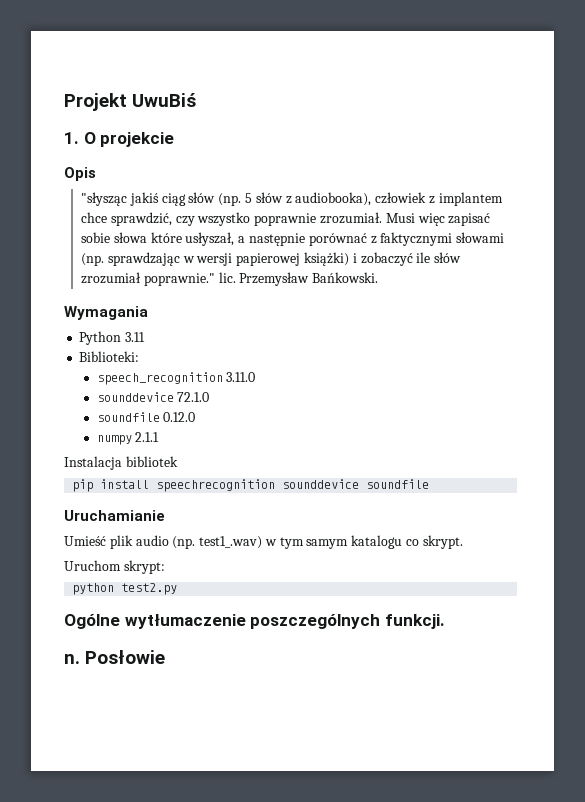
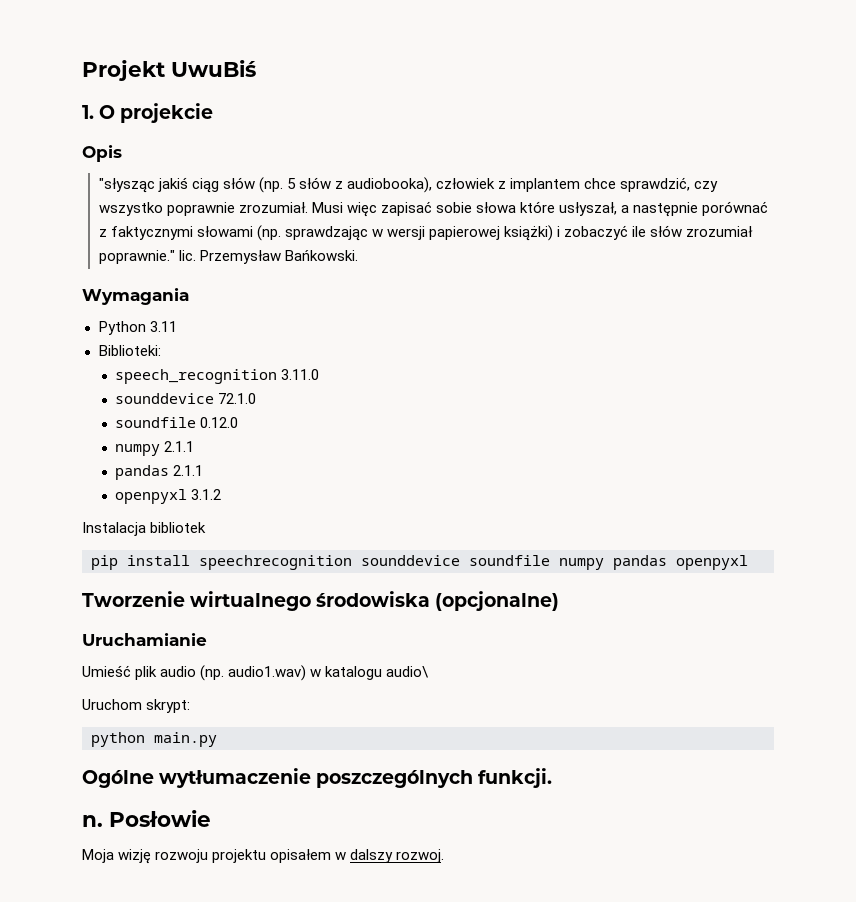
+ pandas 2.1.1
+ openpyxl 3.1.2
- pip install speechrecognition sounddevice soundfile
+ pip install speechrecognition sounddevice soundfile numpy pandas openpyxl
+ Tworzenie wirtualnego środowiska (opcjonalne)
- Umieść plik audio (np. test1_.wav) w tym samym katalogu co skrypt.
+ Umieść plik audio (np. audio1.wav) w katalogu audio\
- python test2.py
+ python main.py
+ Moja wizję rozwoju projektu opisałem w dalszy rozwoj.

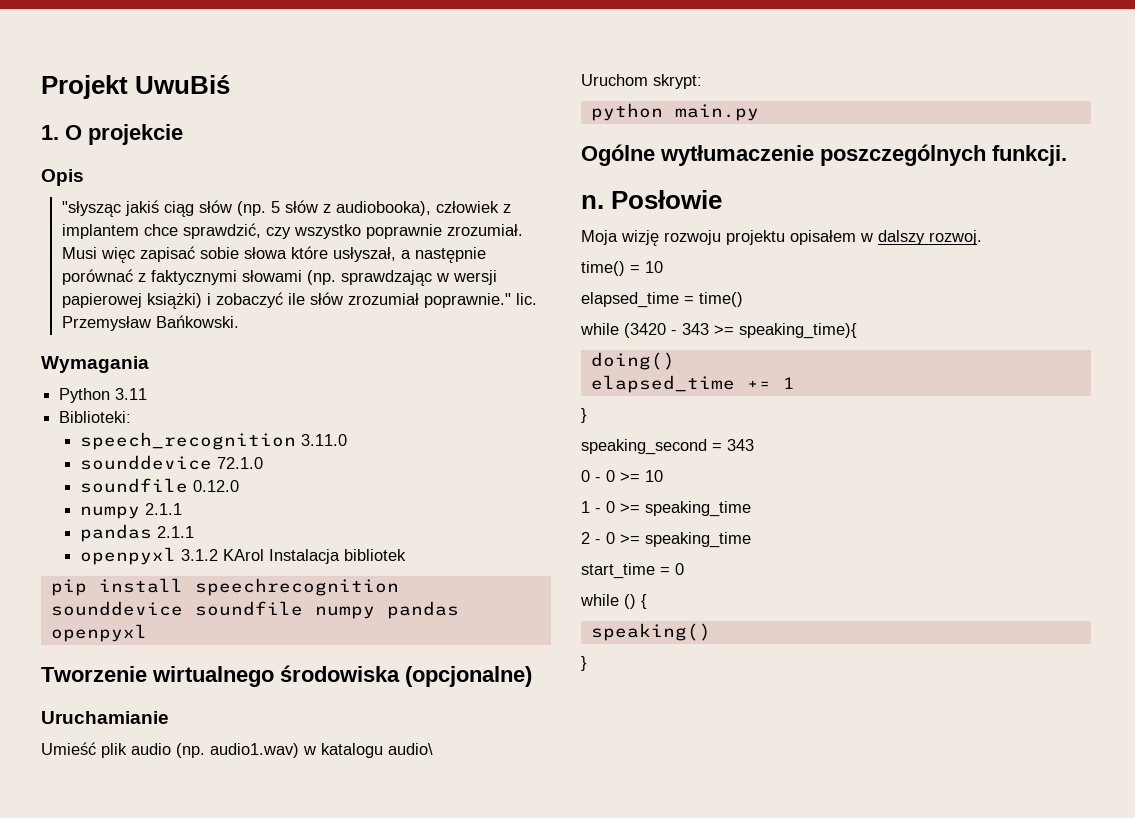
- openpyxl 3.1.2
- Instalacja bibliotek
+ openpyxl 3.1.2 KArol Instalacja bibliotek
+ time() = 10
+ elapsed_time = time()
+ while (3420 - 343 >= speaking_time){
+ doing()
+ elapsed_time += 1
+ }
+ speaking_second = 343
+ 0 - 0 >= 10
+ 1 - 0 >= speaking_time
+ 2 - 0 >= speaking_time
+ start_time = 0
+ while () {
+ speaking()
+ }

